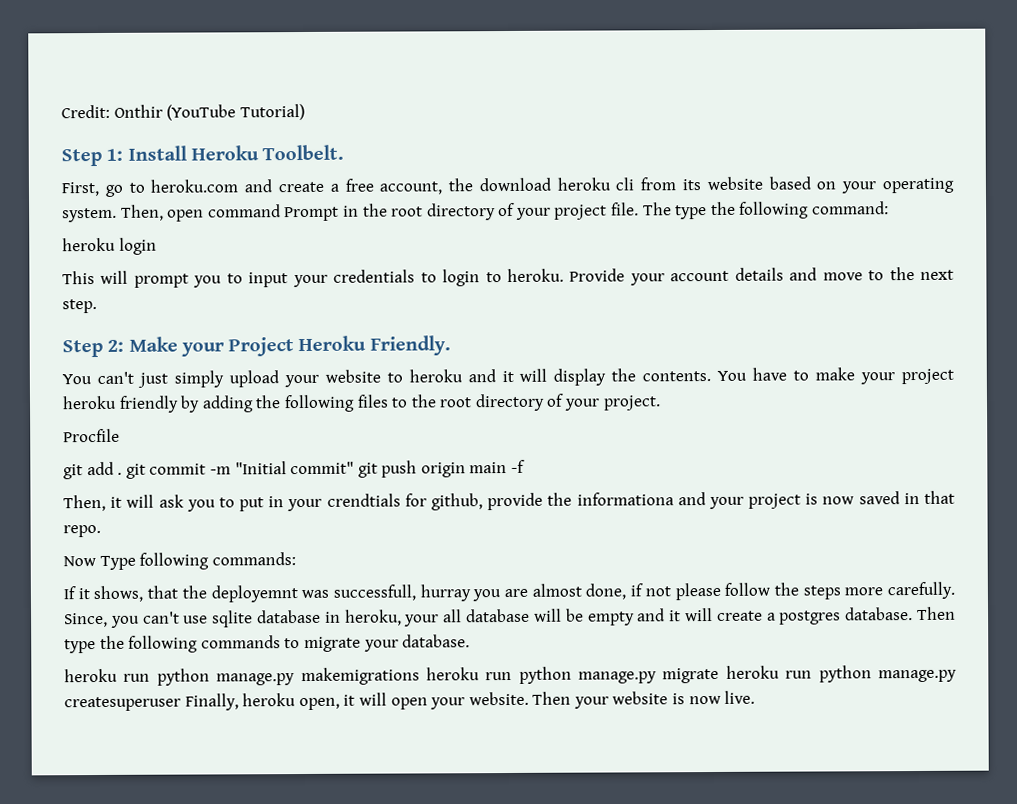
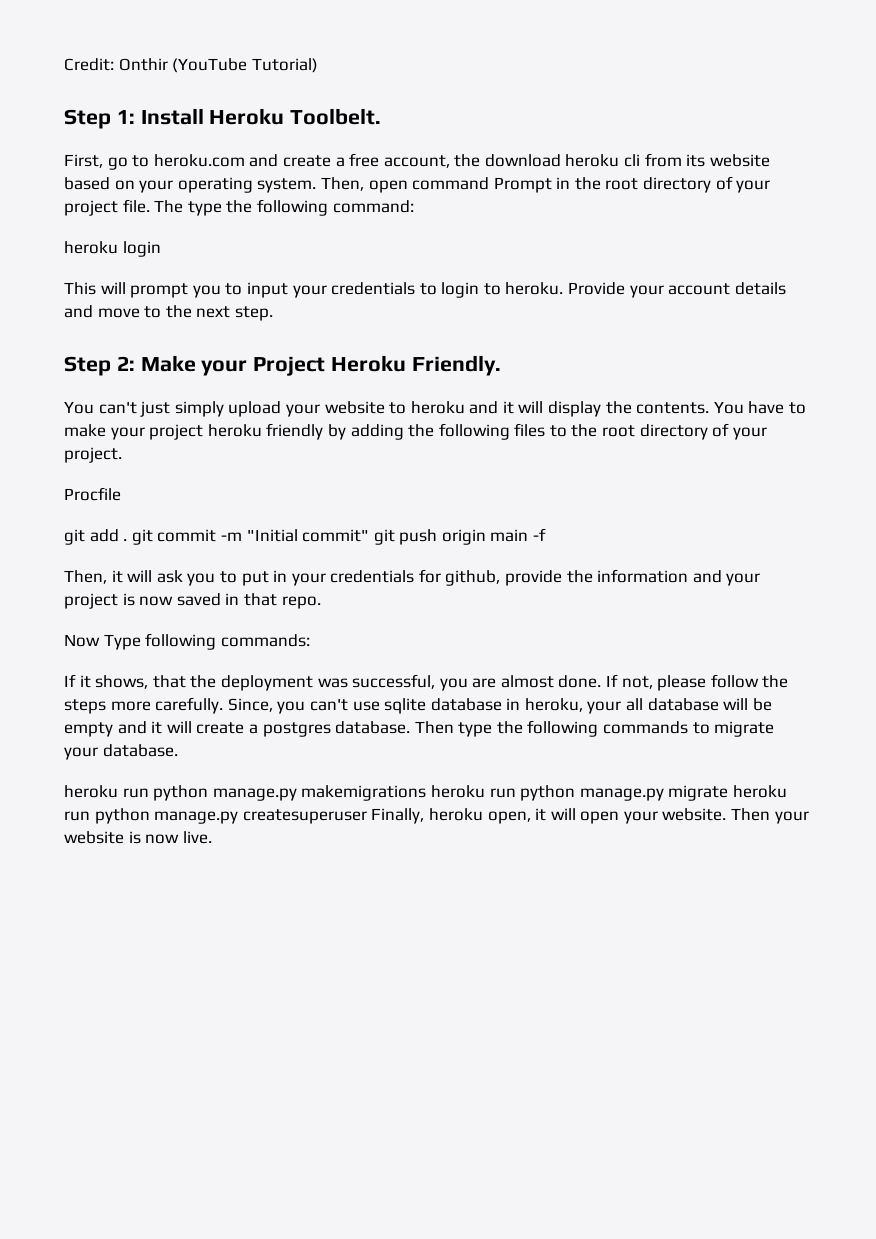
- Then, it will ask you to put in your crendtials for github, provide the informationa and your project is now saved in that repo.
+ Then, it will ask you to put in your credentials for github, provide the information and your project is now saved in that repo.
- If it shows, that the deployemnt was successfull, hurray you are almost done, if not please follow the steps more carefully.
+ If it shows, that the deployment was successful, you are almost done. If not, please follow the steps more carefully.

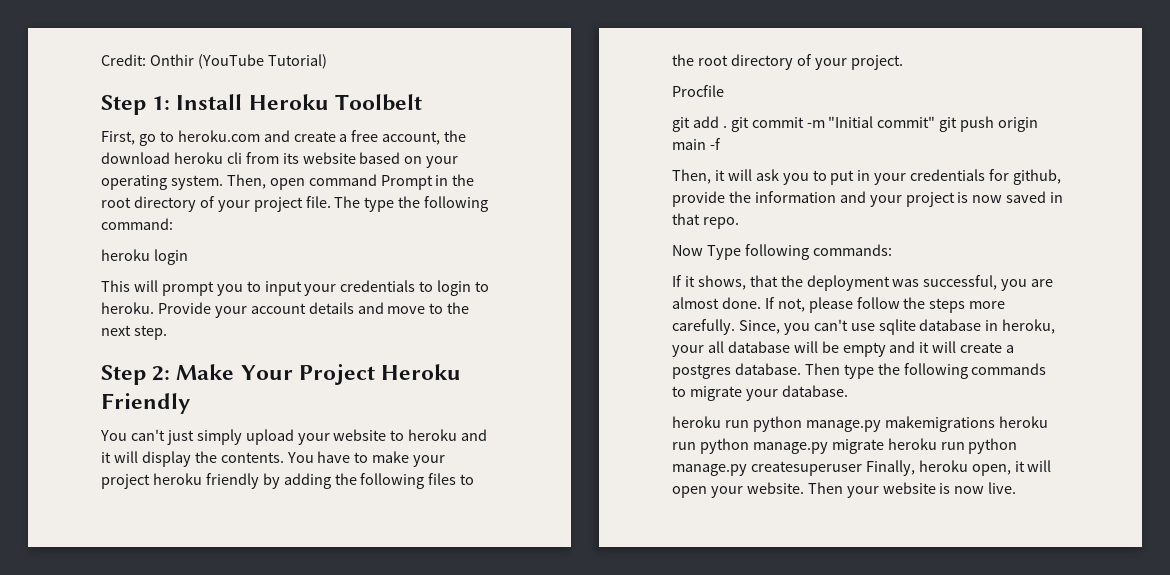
- Step 1: Install Heroku Toolbelt.
+ Step 1: Install Heroku Toolbelt
- Step 2: Make your Project Heroku Friendly.
+ Step 2: Make Your Project Heroku Friendly

